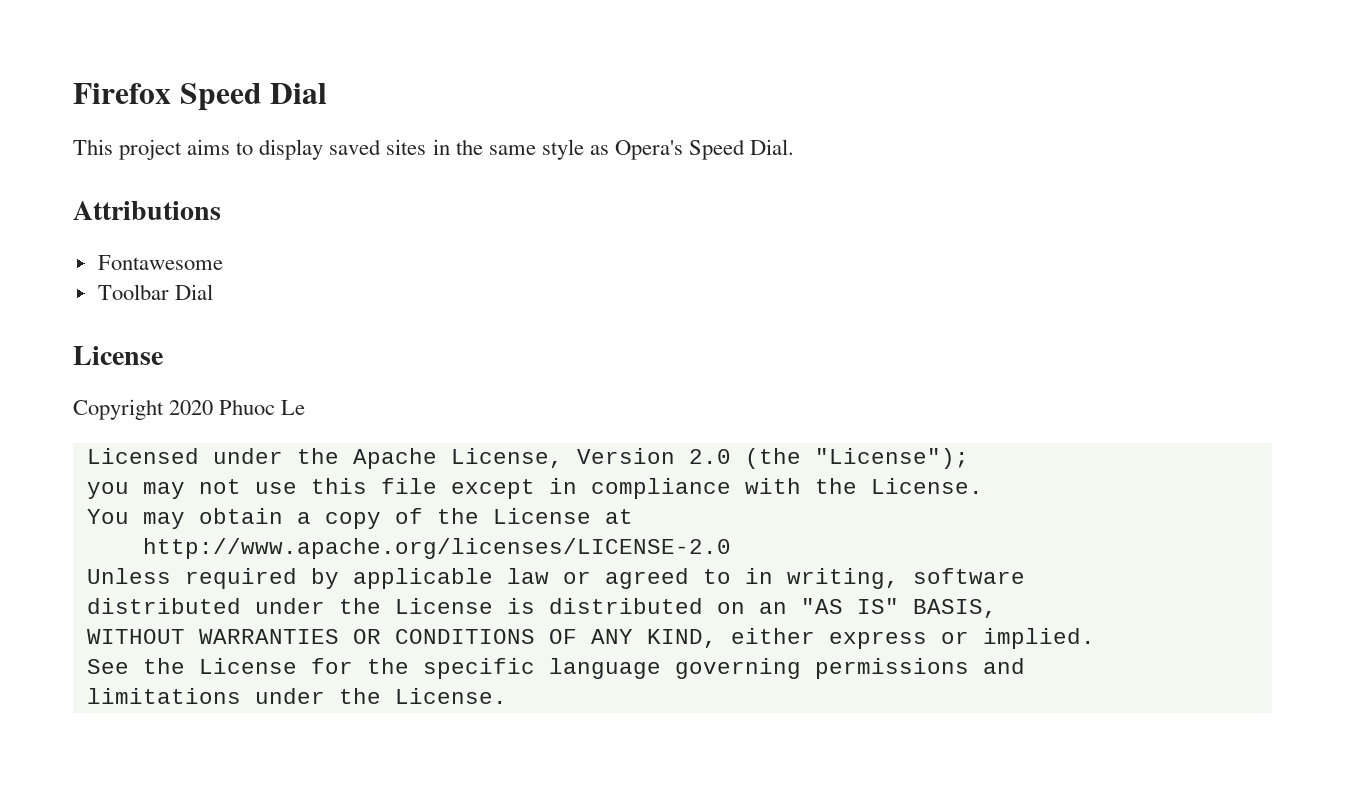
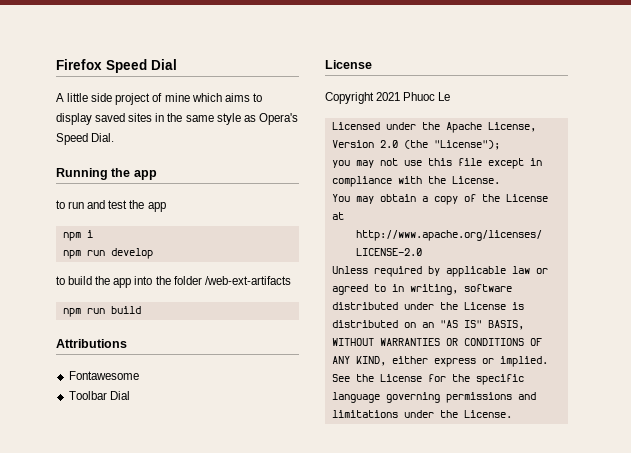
- This project aims to display saved sites in the same style as Opera's Speed Dial.
+ A little side project of mine which aims to display saved sites in the same style as Opera's Speed Dial.
+ Running the app
+ to run and test the app
+ npm i
+ npm run develop
+ to build the app into the folder /web-ext-artifacts
+ npm run build
- Copyright 2020 Phuoc Le
+ Copyright 2021 Phuoc Le

